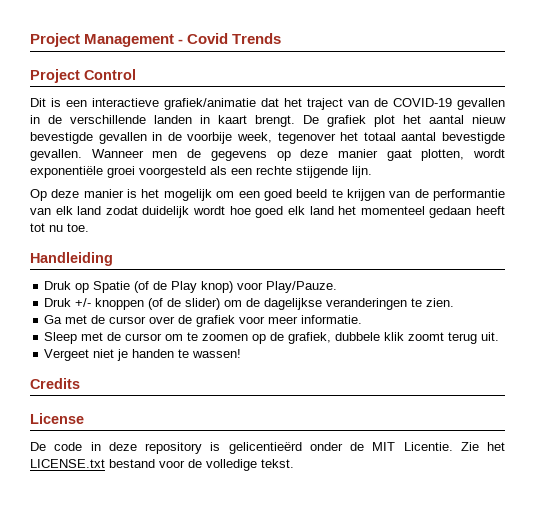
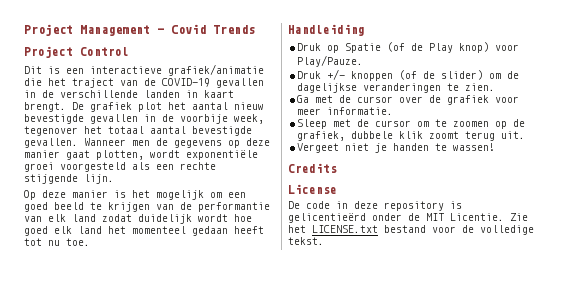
- Dit is een interactieve grafiek/animatie dat het traject van de COVID-19 gevallen in de verschillende landen in kaart brengt.
+ Dit is een interactieve grafiek/animatie die het traject van de COVID-19 gevallen in de verschillende landen in kaart brengt.

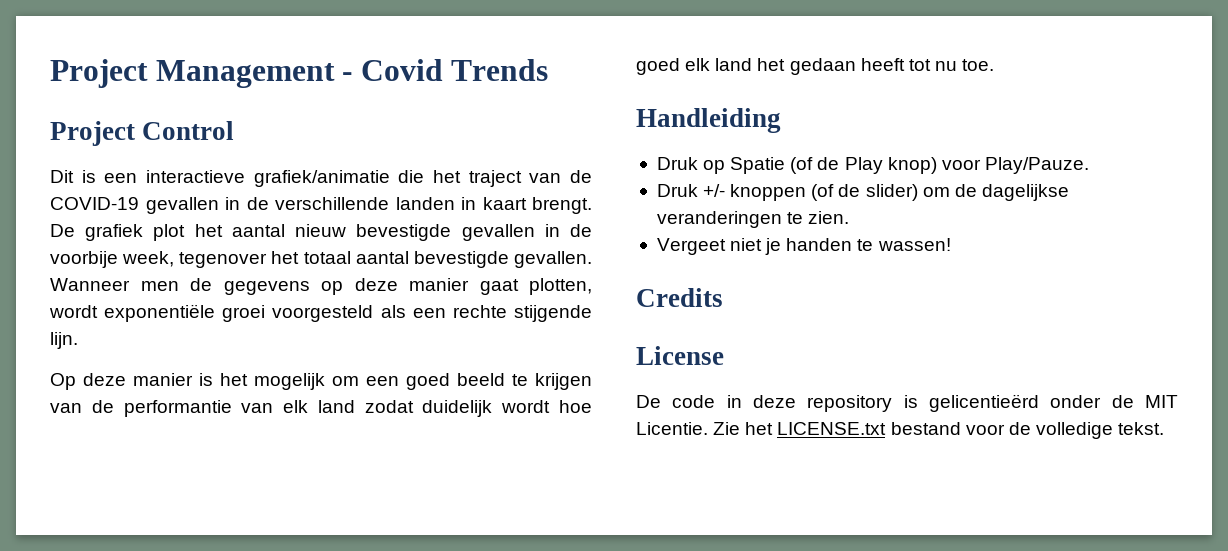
- Op deze manier is het mogelijk om een goed beeld te krijgen van de performantie van elk land zodat duidelijk wordt hoe goed elk land het momenteel gedaan heeft tot nu toe.
+ Op deze manier is het mogelijk om een goed beeld te krijgen van de performantie van elk land zodat duidelijk wordt hoe goed elk land het gedaan heeft tot nu toe.
- Ga met de cursor over de grafiek voor meer informatie.
- Sleep met de cursor om te zoomen op de grafiek, dubbele klik zoomt terug uit.

